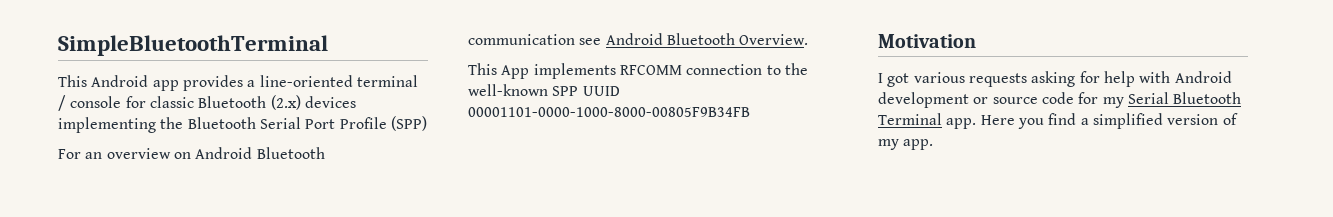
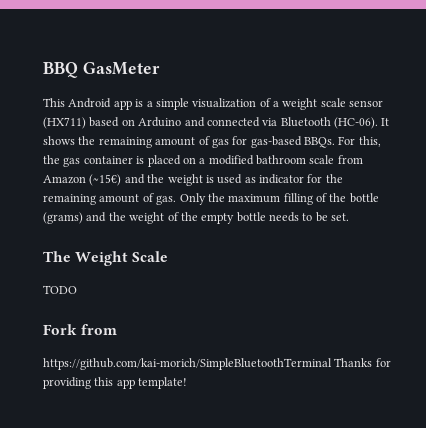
- SimpleBluetoothTerminal
+ BBQ GasMeter
- This Android app provides a line-oriented terminal / console for classic Bluetooth (2.x) devices implementing the Bluetooth Serial Port Profile (SPP)
- For an overview on Android Bluetooth communication see Android Bluetooth Overview.
- This App implements RFCOMM connection to the well-known SPP UUID 00001101-0000-1000-8000-00805F9B34FB
- Motivation
- I got various requests asking for help with Android development or source code for my Serial Bluetooth Terminal app. Here you find a simplified version of my app.
+ This Android app is a simple visualization of a weight scale sensor (HX711) based on Arduino and connected via Bluetooth (HC-06). It shows the remaining amount of gas for gas-based BBQs. For this, the gas container is placed on a modified bathroom scale from Amazon (~15€) and the weight is used as indicator for the remaining amount of gas. Only the maximum filling of the bottle (grams) and the weight of the empty bottle needs to be set.
+ The Weight Scale
+ TODO
+ Fork from
+ https://github.com/kai-morich/SimpleBluetoothTerminal Thanks for providing this app template!

